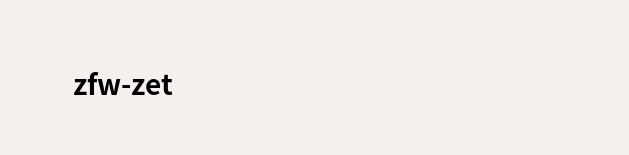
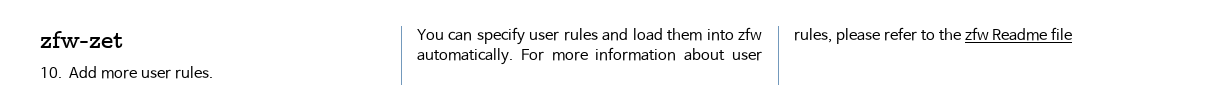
+ 10. Add more user rules.
+ You can specify user rules and load them into zfw automatically. For more information about user rules, please refer to the zfw Readme file

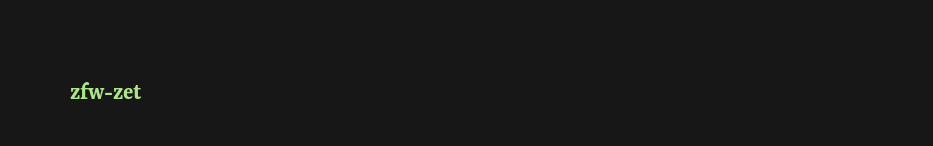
- 10. Add more user rules.
- You can specify user rules and load them into zfw automatically. For more information about user rules, please refer to the zfw Readme file

